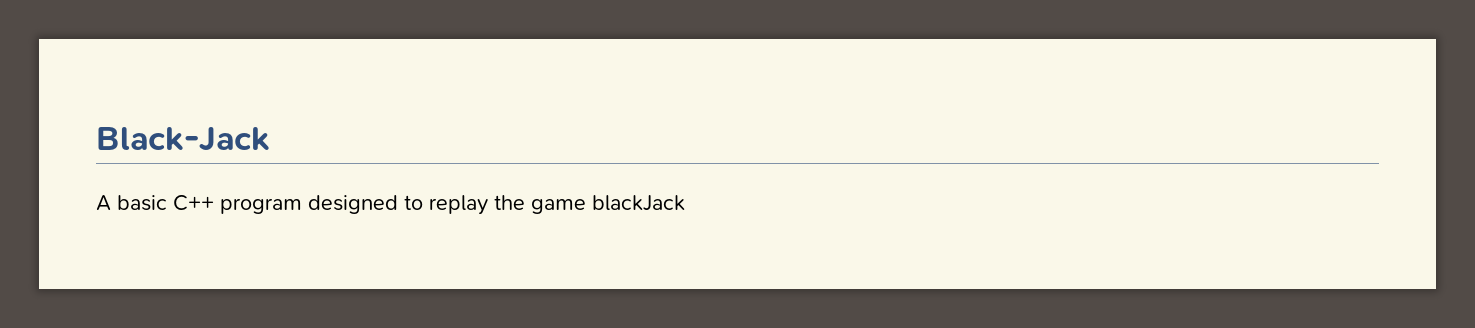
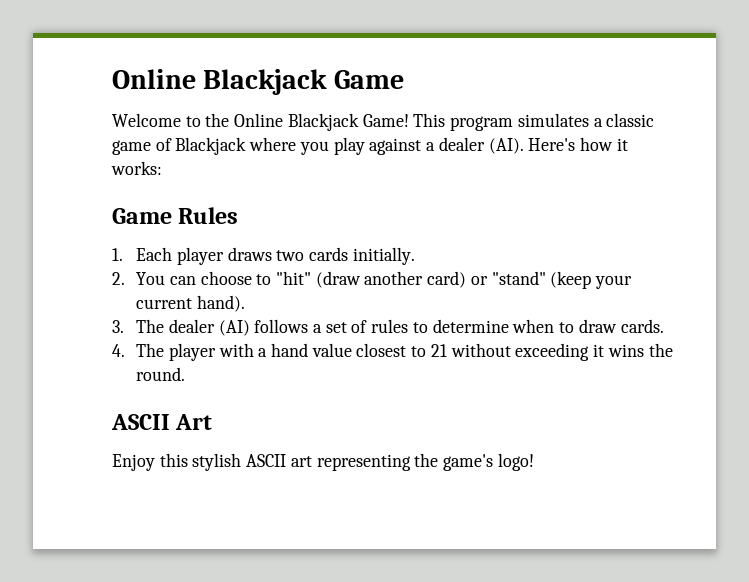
- Black-Jack
- A basic C++ program designed to replay the game blackJack
+ Online Blackjack Game
+ Welcome to the Online Blackjack Game! This program simulates a classic game of Blackjack where you play against a dealer (AI). Here's how it works:
+ Game Rules
+ 1. Each player draws two cards initially.
+ 2. You can choose to "hit" (draw another card) or "stand" (keep your current hand).
+ 3. The dealer (AI) follows a set of rules to determine when to draw cards.
+ 4. The player with a hand value closest to 21 without exceeding it wins the round.
+ ASCII Art
+ Enjoy this stylish ASCII art representing the game's logo!

